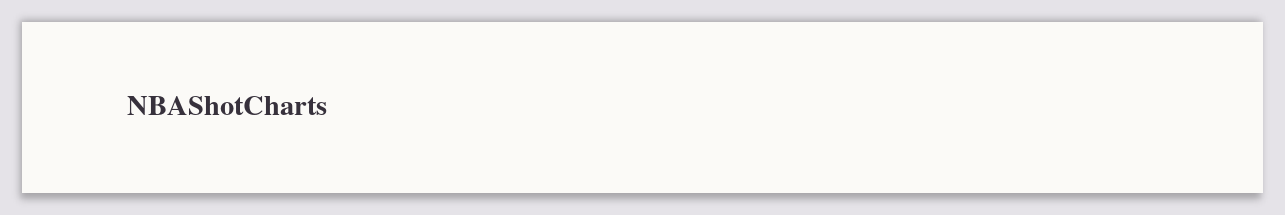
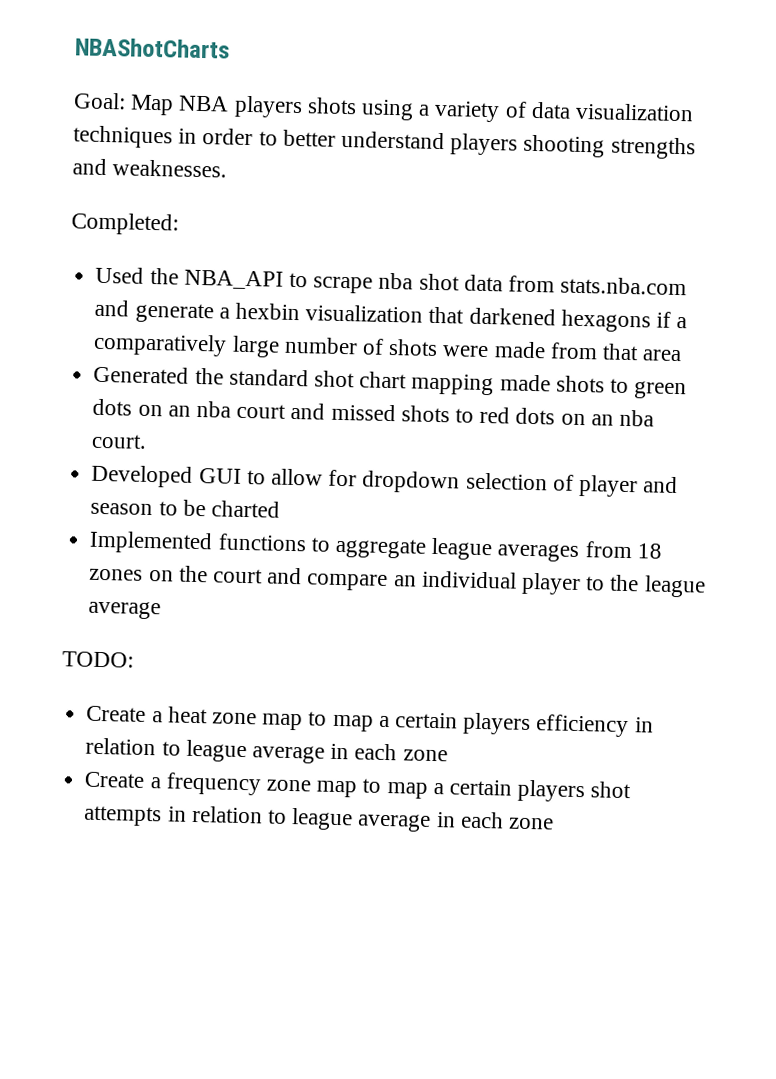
+ Goal: Map NBA players shots using a variety of data visualization techniques in order to better understand players shooting strengths and weaknesses.
+ Completed:
+ Used the NBA_API to scrape nba shot data from stats.nba.com and generate a hexbin visualization that darkened hexagons if a comparatively large number of shots were made from that area
+ Generated the standard shot chart mapping made shots to green dots on an nba court and missed shots to red dots on an nba court.
+ Developed GUI to allow for dropdown selection of player and season to be charted
+ Implemented functions to aggregate league averages from 18 zones on the court and compare an individual player to the league average
+ TODO:
+ Create a heat zone map to map a certain players efficiency in relation to league average in each zone
+ Create a frequency zone map to map a certain players shot attempts in relation to league average in each zone

